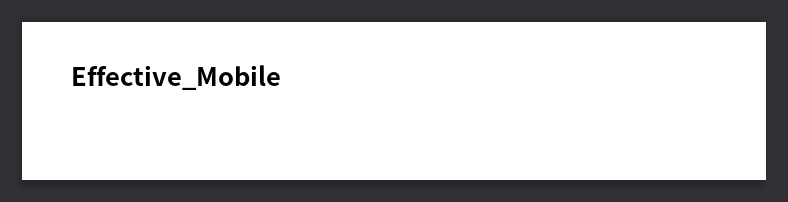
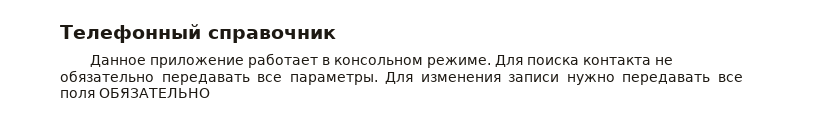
- Effective_Mobile
+ Телефонный справочник
+ Данное приложение работает в консольном режиме. Для поиска контакта не обязательно передавать все параметры. Для изменения записи нужно передавать все поля ОБЯЗАТЕЛЬНО

